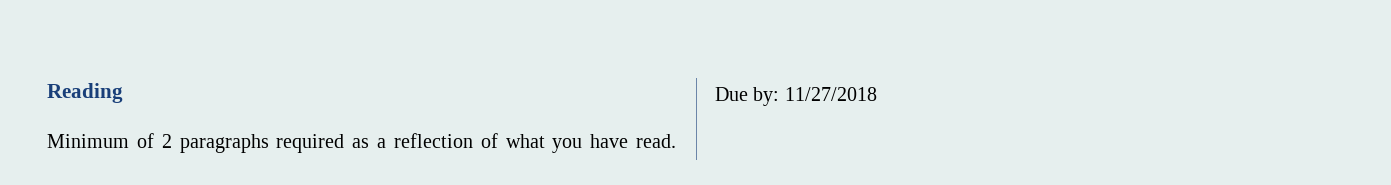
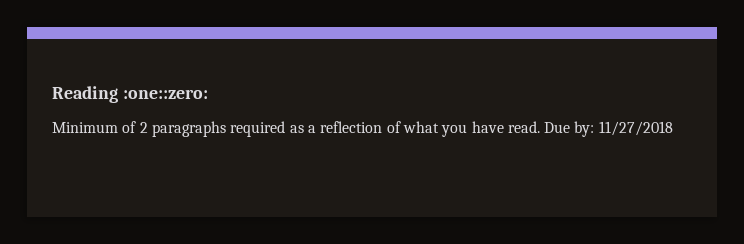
- Reading
+ Reading :one::zero:

